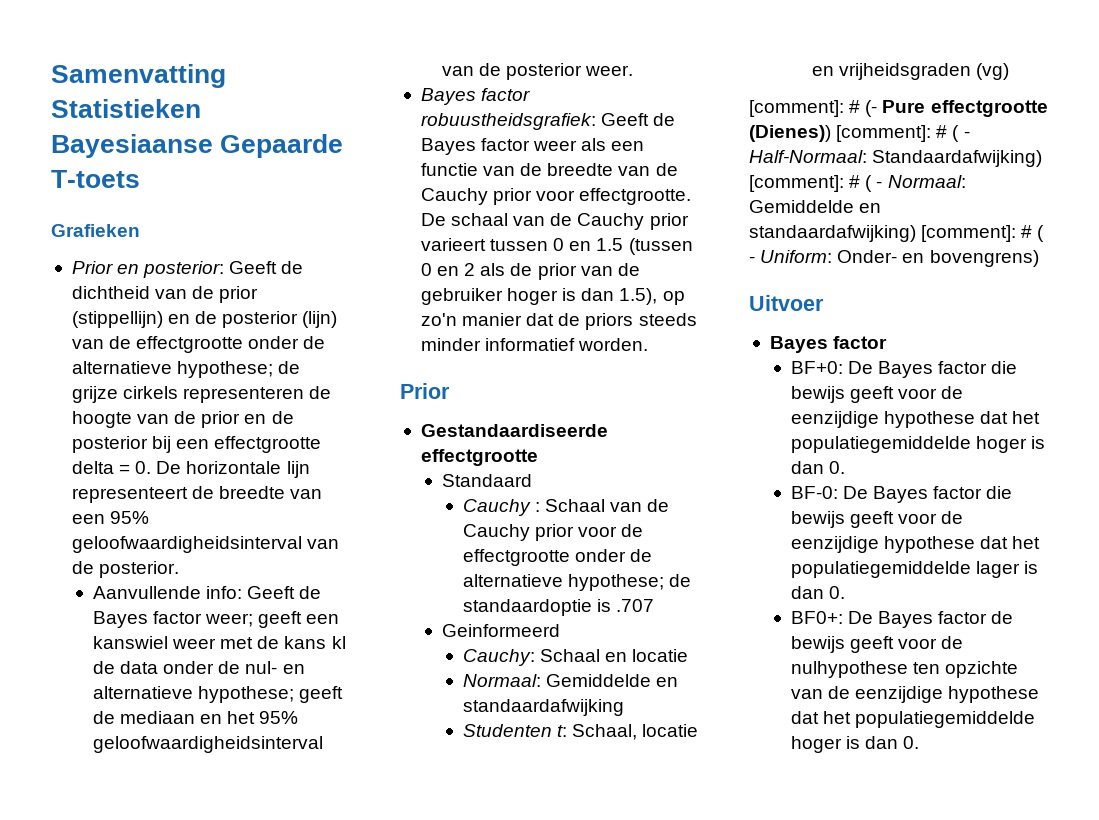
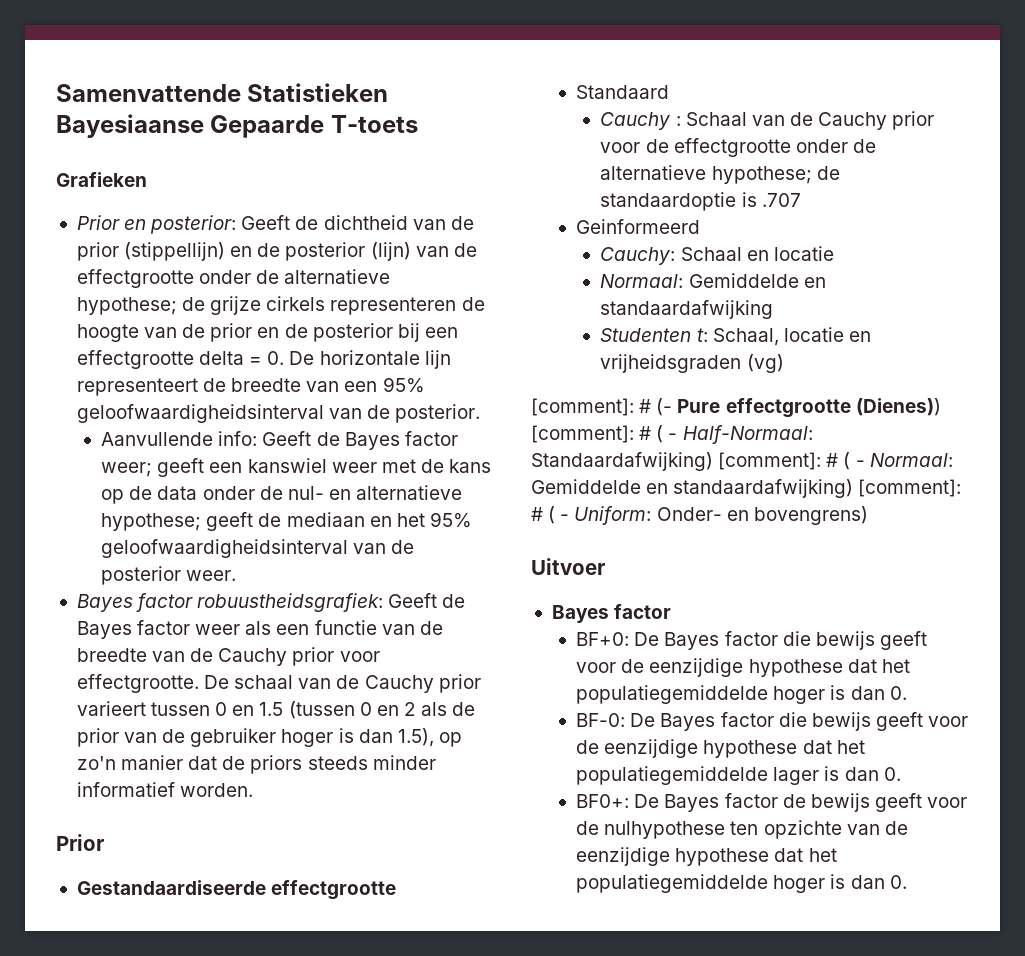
- Samenvatting Statistieken Bayesiaanse Gepaarde T-toets
+ Samenvattende Statistieken Bayesiaanse Gepaarde T-toets
- Aanvullende info: Geeft de Bayes factor weer; geeft een kanswiel weer met de kans kl de data onder de nul- en alternatieve hypothese; geeft de mediaan en het 95% geloofwaardigheidsinterval van de posterior weer.
+ Aanvullende info: Geeft de Bayes factor weer; geeft een kanswiel weer met de kans op de data onder de nul- en alternatieve hypothese; geeft de mediaan en het 95% geloofwaardigheidsinterval van de posterior weer.

